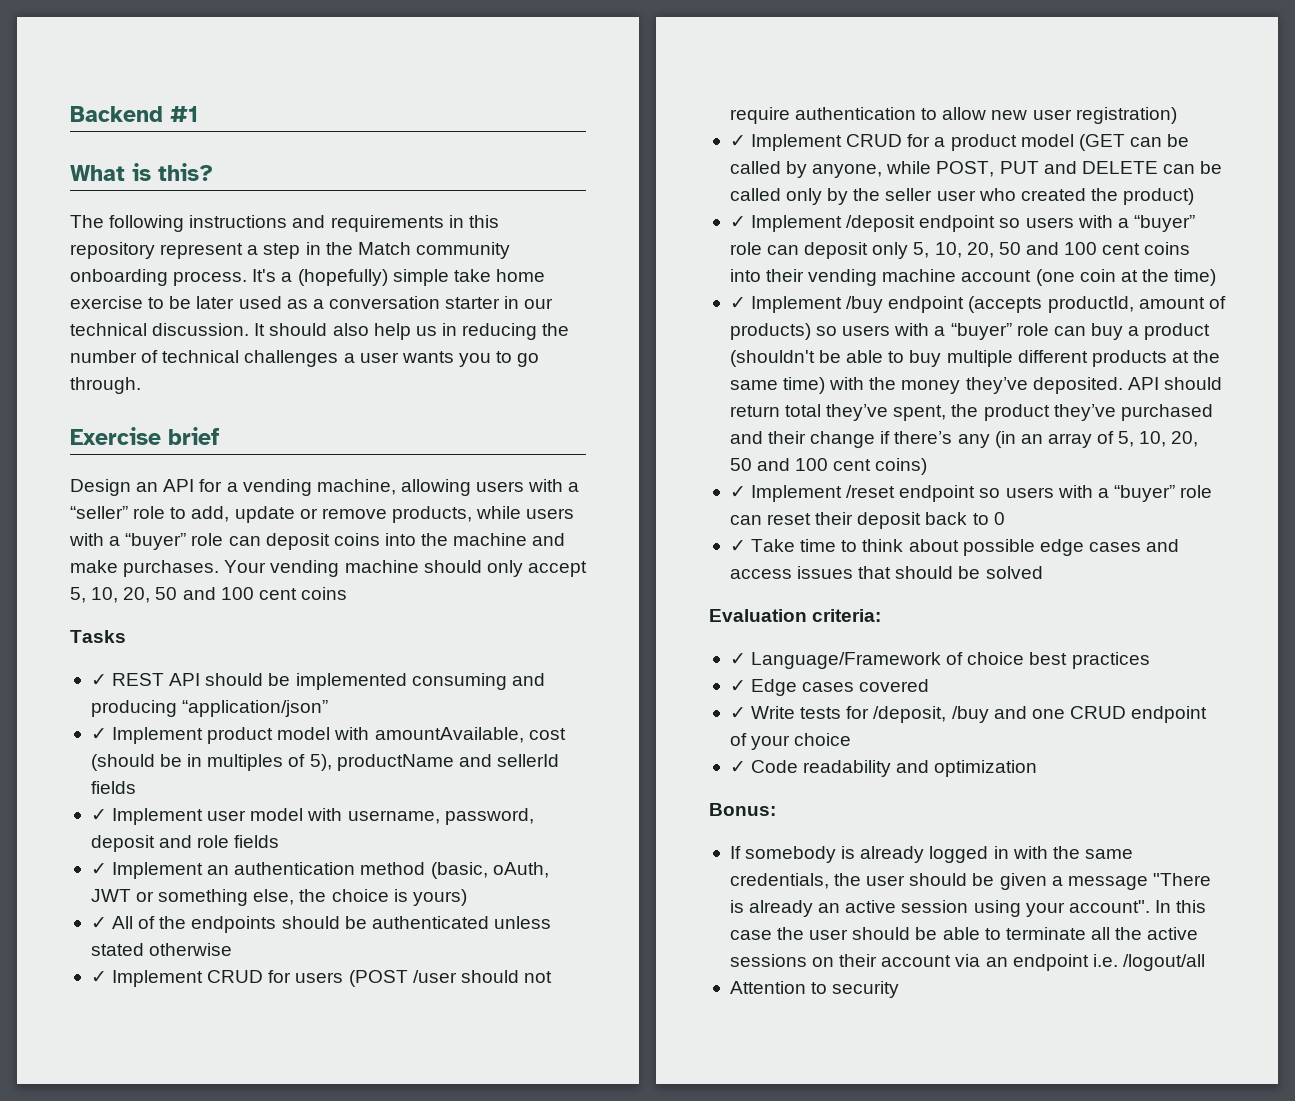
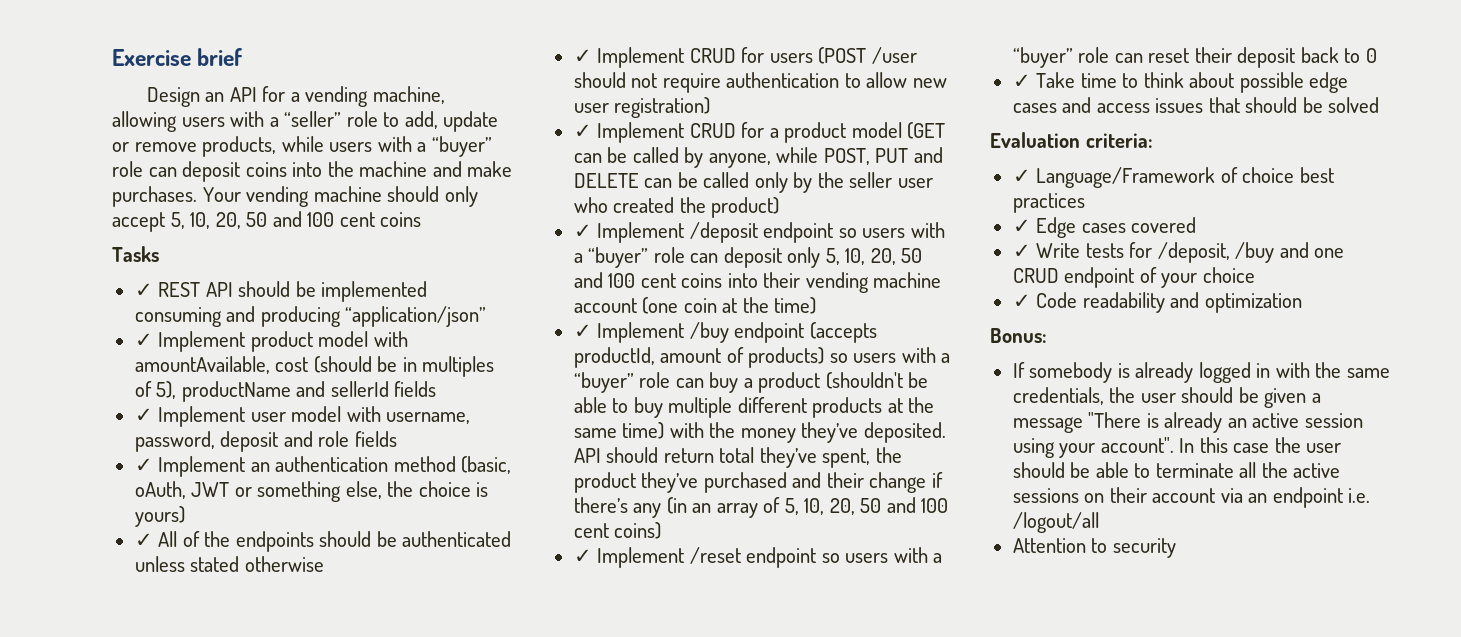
- Backend #1
- What is this?
- The following instructions and requirements in this repository represent a step in the Match community onboarding process. It's a (hopefully) simple take home exercise to be later used as a conversation starter in our technical discussion. It should also help us in reducing the number of technical challenges a user wants you to go through.

